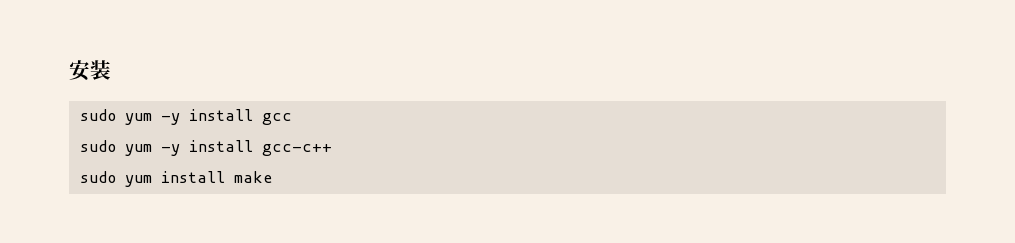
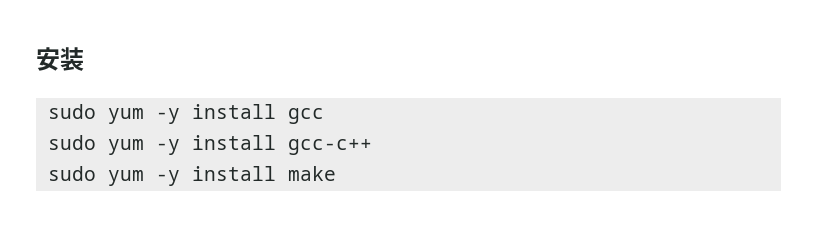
- sudo yum install make
+ sudo yum -y install make

